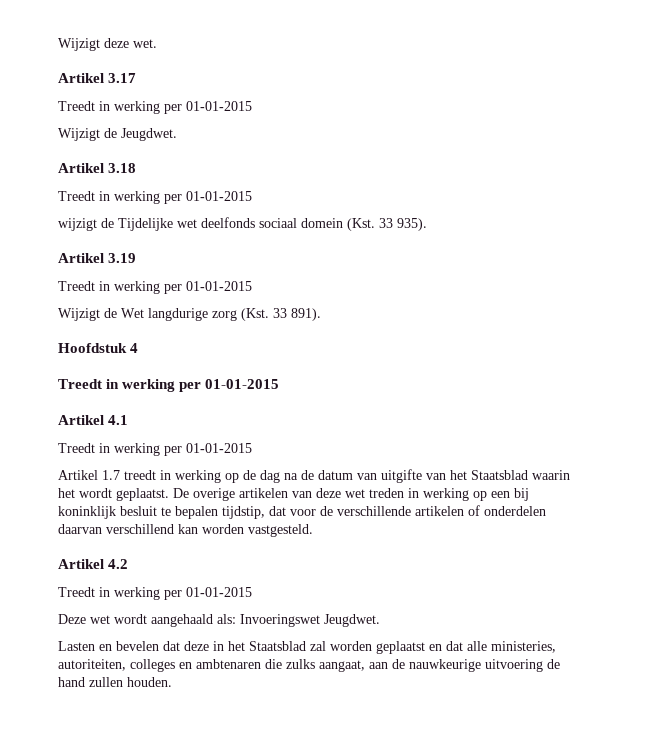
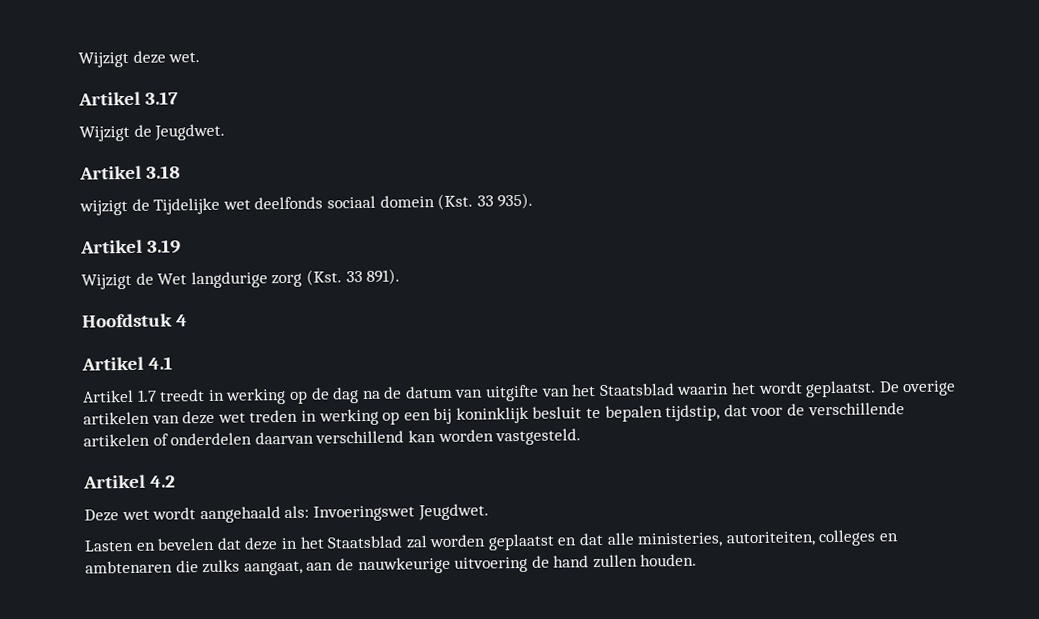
  Artikel 3.17
- Treedt in werking per 01-01-2015
  Artikel 3.18
- Treedt in werking per 01-01-2015
  Artikel 3.19
- Treedt in werking per 01-01-2015
  Hoofdstuk 4
- Treedt in werking per 01-01-2015
  Artikel 4.1
- Treedt in werking per 01-01-2015
  Artikel 4.2
- Treedt in werking per 01-01-2015

